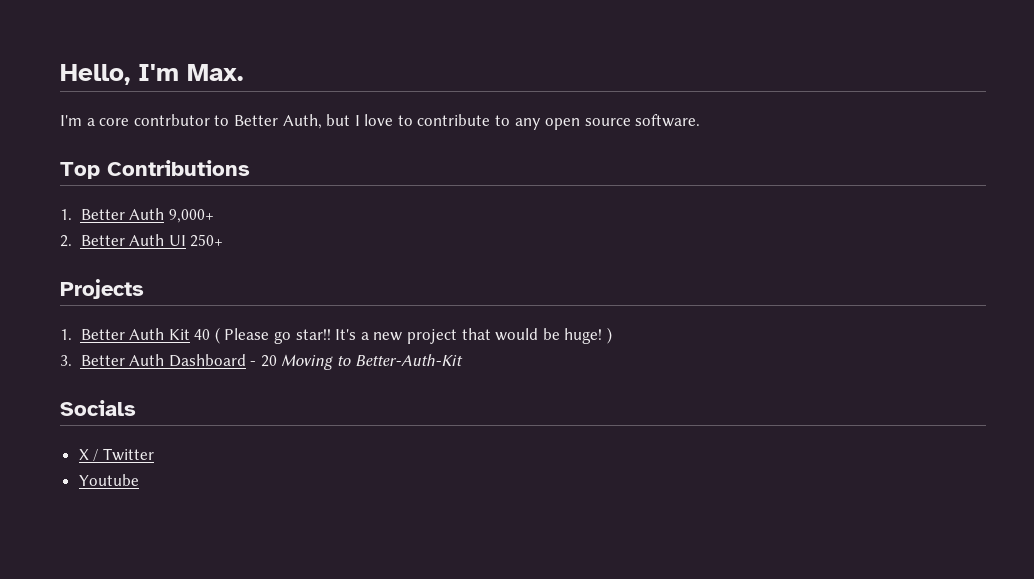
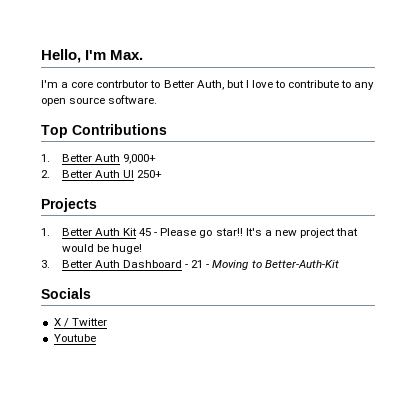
- 1. Better Auth Kit 40 ( Please go star!!
+ 1. Better Auth Kit 45 - Please go star!!
- It's a new project that would be huge! )
+ It's a new project that would be huge!
- 3. Better Auth Dashboard - 20 Moving to Better-Auth-Kit
+ 3. Better Auth Dashboard - 21 - Moving to Better-Auth-Kit

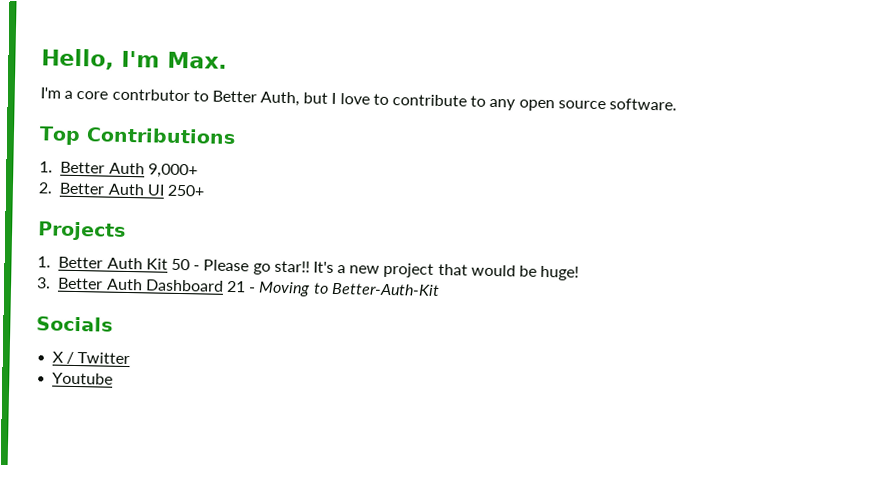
- 1. Better Auth Kit 45 - Please go star!!
+ 1. Better Auth Kit 50 - Please go star!!
- 3. Better Auth Dashboard - 21 - Moving to Better-Auth-Kit
+ 3. Better Auth Dashboard 21 - Moving to Better-Auth-Kit

